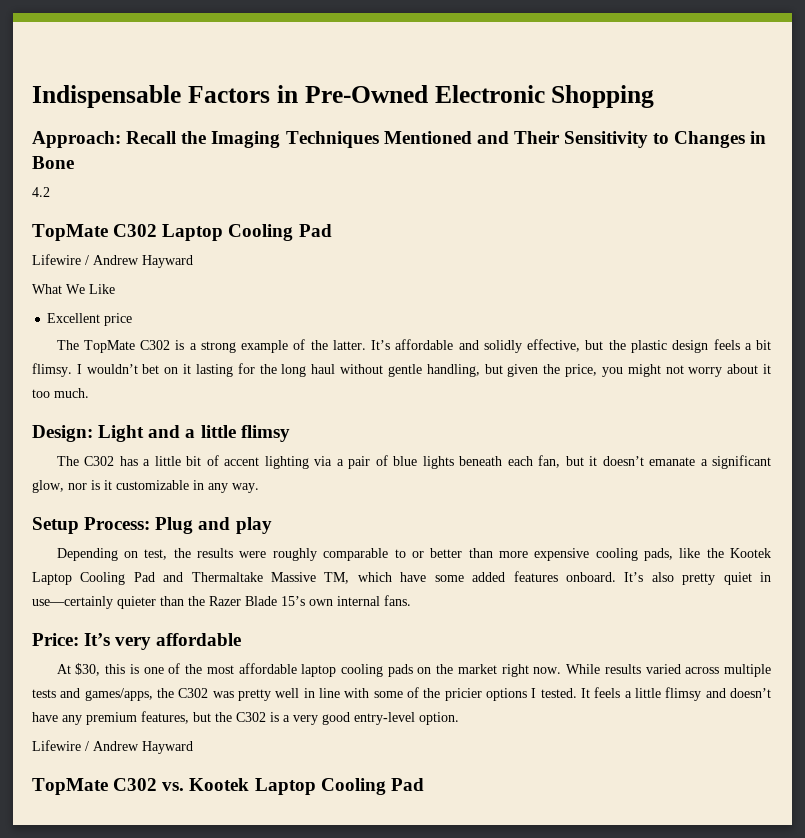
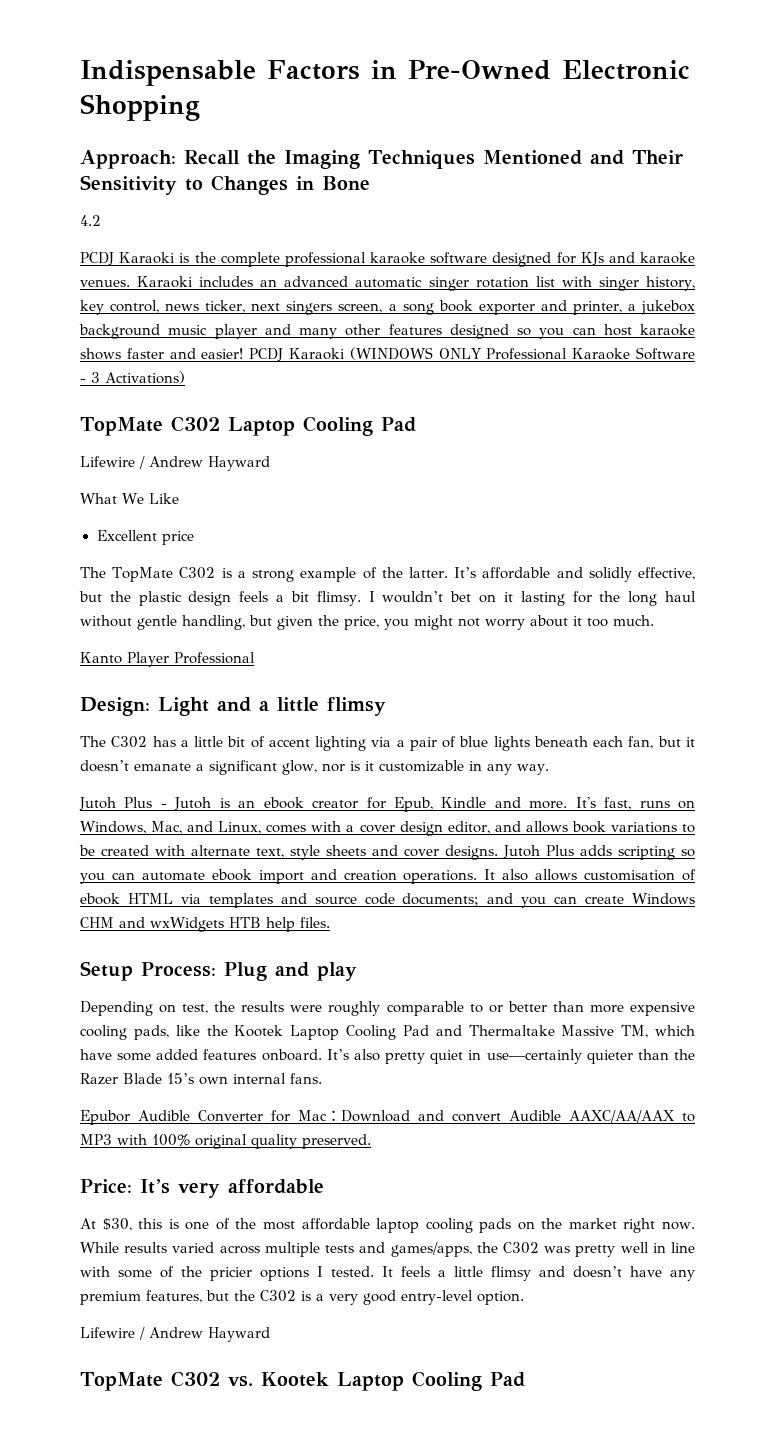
+ PCDJ Karaoki is the complete professional karaoke software designed for KJs and karaoke venues. Karaoki includes an advanced automatic singer rotation list with singer history, key control, news ticker, next singers screen, a song book exporter and printer, a jukebox background music player and many other features designed so you can host karaoke shows faster and easier! PCDJ Karaoki (WINDOWS ONLY Professional Karaoke Software - 3 Activations)
+ Kanto Player Professional
+ Jutoh Plus - Jutoh is an ebook creator for Epub, Kindle and more. It's fast, runs on Windows, Mac, and Linux, comes with a cover design editor, and allows book variations to be created with alternate text, style sheets and cover designs. Jutoh Plus adds scripting so you can automate ebook import and creation operations. It also allows customisation of ebook HTML via templates and source code documents; and you can create Windows CHM and wxWidgets HTB help files.
+ Epubor Audible Converter for Mac：Download and convert Audible AAXC/AA/AAX to MP3 with 100% original quality preserved.

